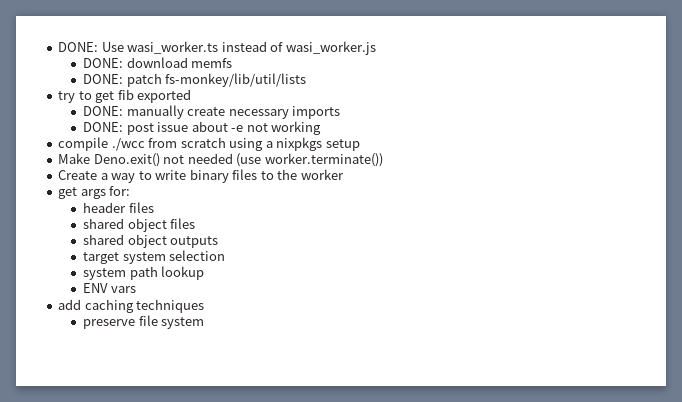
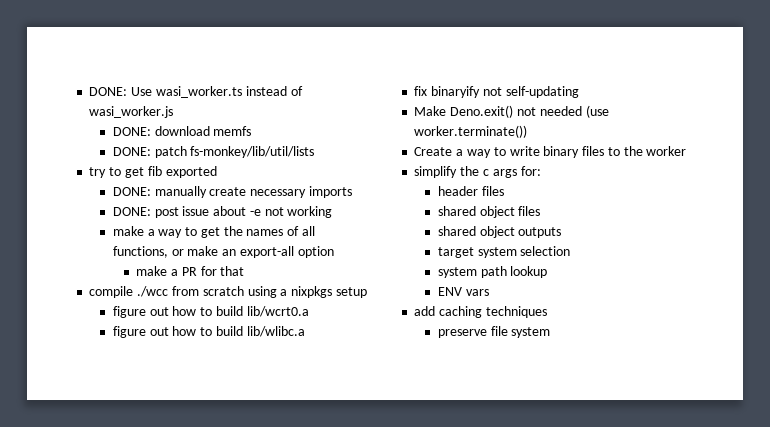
+ make a way to get the names of all functions, or make an export-all option
+ make a PR for that
+ figure out how to build lib/wcrt0.a
+ figure out how to build lib/wlibc.a
+ fix binaryify not self-updating
- get args for:
+ simplify the c args for:

